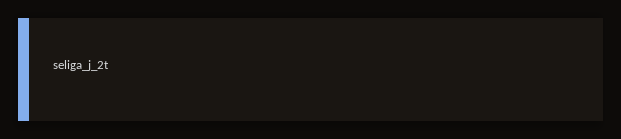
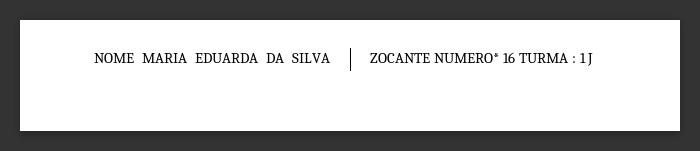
- seliga_j_2t
+ NOME MARIA EDUARDA DA SILVA ZOCANTE NUMERO* 16 TURMA : 1 J

